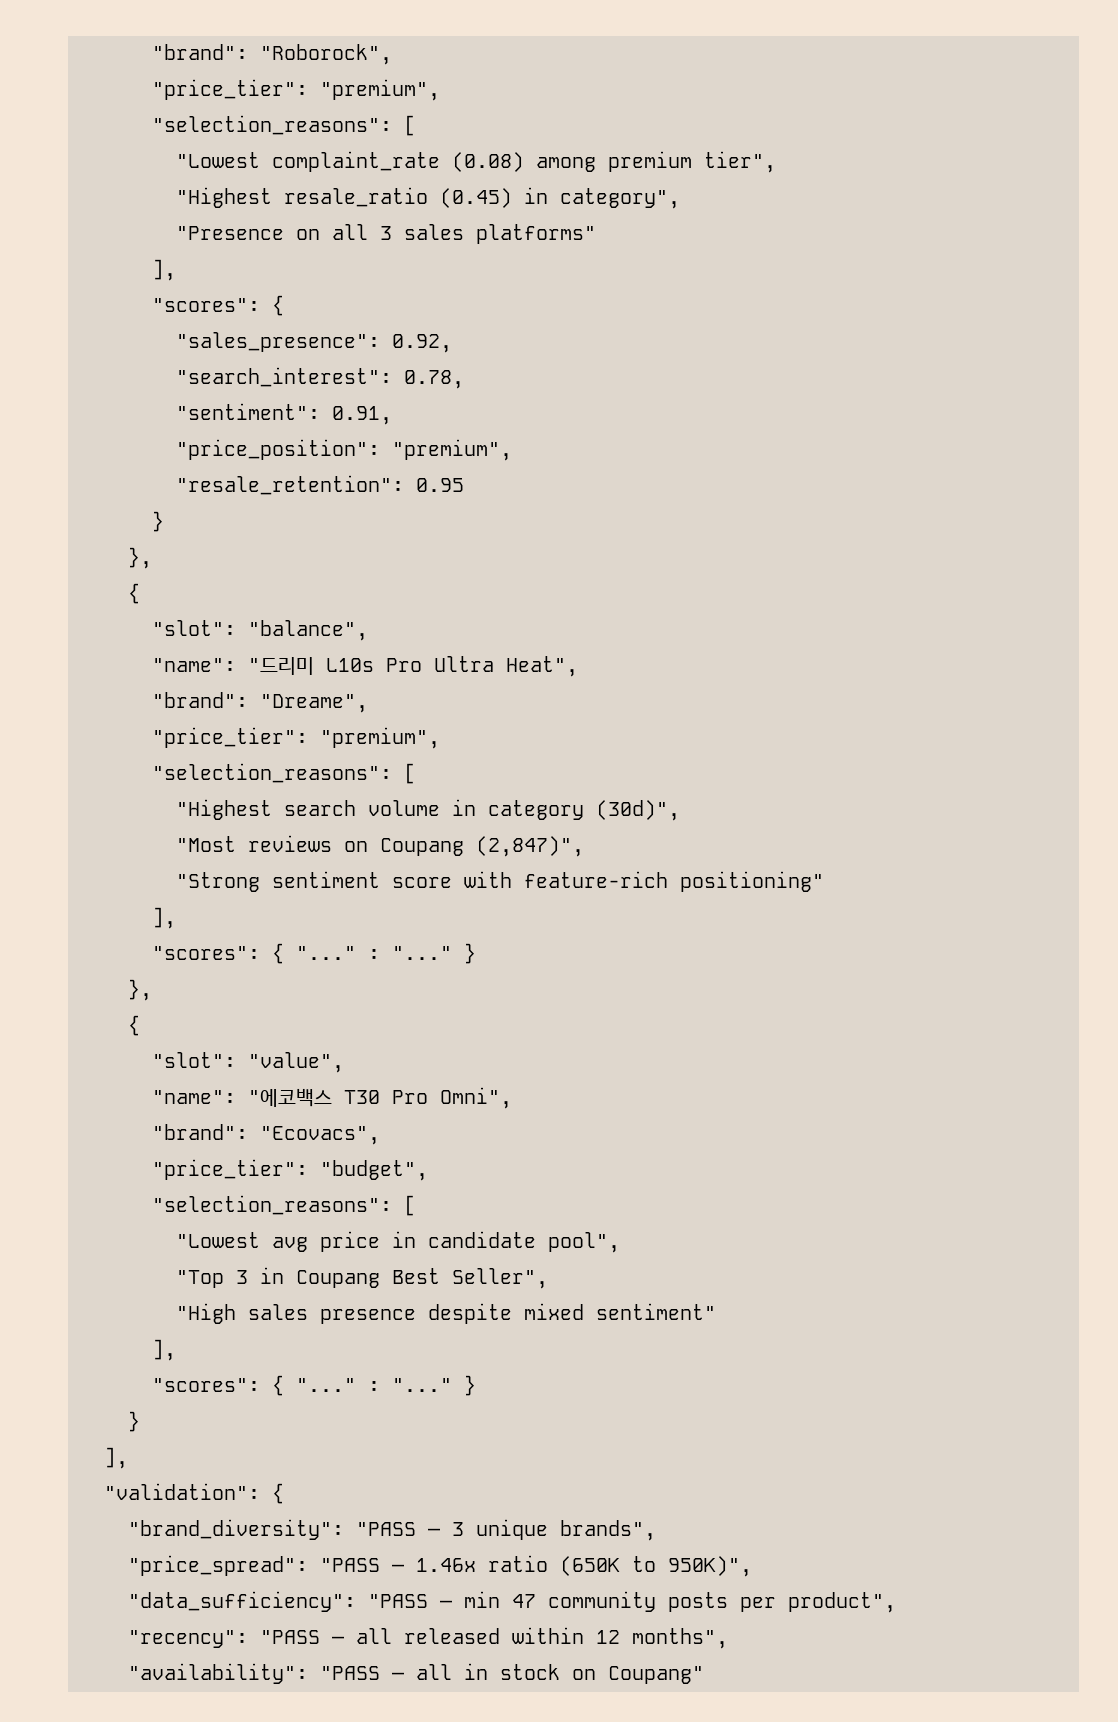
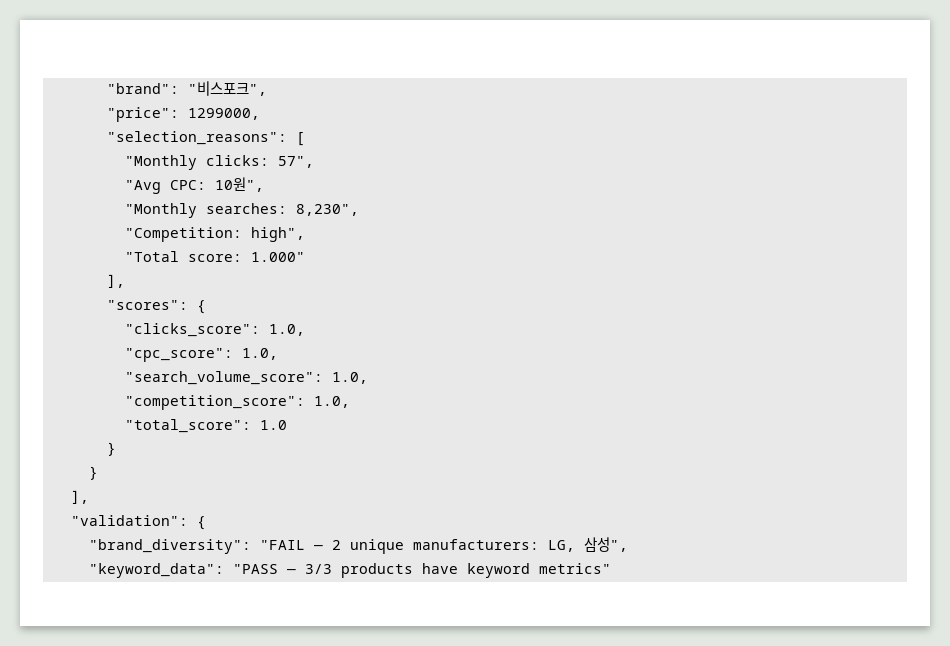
- "brand": "Roborock",
- "price_tier": "premium",
+ "brand": "비스포크",
+ "price": 1299000,
  "selection_reasons": [
- "Lowest complaint_rate (0.08) among premium tier",
- "Highest resale_ratio (0.45) in category",
- "Presence on all 3 sales platforms"
+ "Monthly clicks: 57",
+ "Avg CPC: 10원",
+ "Monthly searches: 8,230",
+ "Competition: high",
+ "Total score: 1.000"
  ],
  "scores": {
- "sales_presence": 0.92,
- "search_interest": 0.78,
- "sentiment": 0.91,
- "price_position": "premium",
- "resale_retention": 0.95
+ "clicks_score": 1.0,
+ "cpc_score": 1.0,
+ "search_volume_score": 1.0,
+ "competition_score": 1.0,
+ "total_score": 1.0
  }
- },
- {
- "slot": "balance",
- "name": "드리미 L10s Pro Ultra Heat",
- "brand": "Dreame",
- "price_tier": "premium",
- "selection_reasons": [
- "Highest search volume in category (30d)",
- "Most reviews on Coupang (2,847)",
- "Strong sentiment score with feature-rich positioning"
- ],
- "scores": { "..." : "..." }
- },
- {
- "slot": "value",
- "name": "에코백스 T30 Pro Omni",
- "brand": "Ecovacs",
- "price_tier": "budget",
- "selection_reasons": [
- "Lowest avg price in candidate pool",
- "Top 3 in Coupang Best Seller",
- "High sales presence despite mixed sentiment"
- ],
- "scores": { "..." : "..." }
- "brand_diversity": "PASS — 3 unique brands",
- "price_spread": "PASS — 1.46x ratio (650K to 950K)",
- "data_sufficiency": "PASS — min 47 community posts per product",
- "recency": "PASS — all released within 12 months",
- "availability": "PASS — all in stock on Coupang"
+ "brand_diversity": "FAIL — 2 unique manufacturers: LG, 삼성",
+ "keyword_data": "PASS — 3/3 products have keyword metrics"

